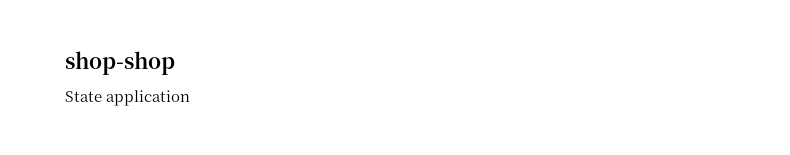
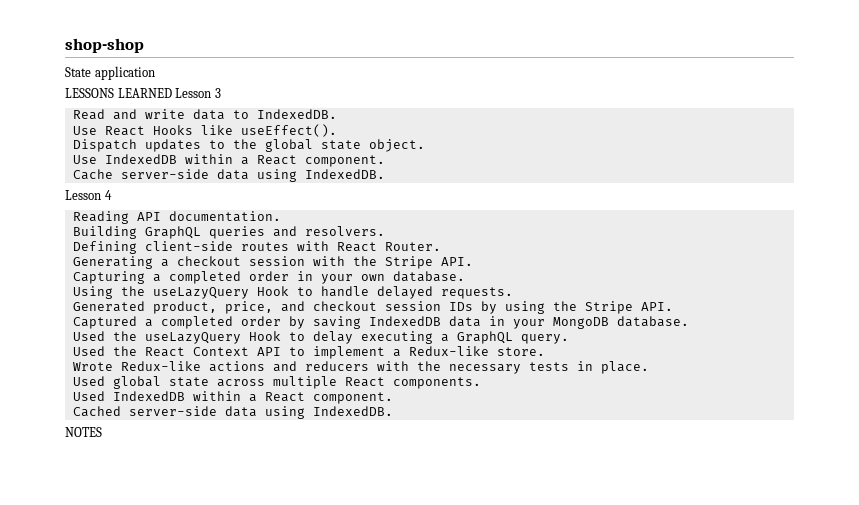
+ LESSONS LEARNED Lesson 3
+ Read and write data to IndexedDB.
+ Use React Hooks like useEffect().
+ Dispatch updates to the global state object.
+ Use IndexedDB within a React component.
+ Cache server-side data using IndexedDB.
+ Lesson 4
+ Reading API documentation.
+ Building GraphQL queries and resolvers.
+ Defining client-side routes with React Router.
+ Generating a checkout session with the Stripe API.
+ Capturing a completed order in your own database.
+ Using the useLazyQuery Hook to handle delayed requests.
+ Generated product, price, and checkout session IDs by using the Stripe API.
+ Captured a completed order by saving IndexedDB data in your MongoDB database.
+ Used the useLazyQuery Hook to delay executing a GraphQL query.
+ Used the React Context API to implement a Redux-like store.
+ Wrote Redux-like actions and reducers with the necessary tests in place.
+ Used global state across multiple React components.
+ Used IndexedDB within a React component.
+ Cached server-side data using IndexedDB.
+ NOTES

